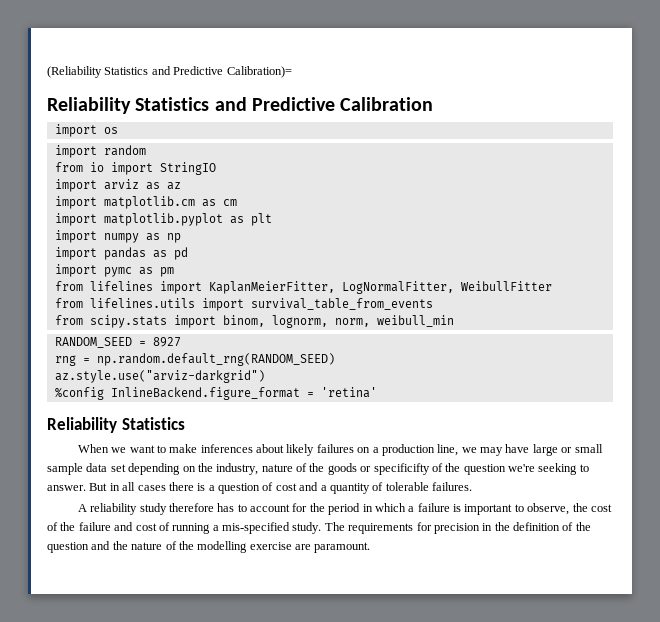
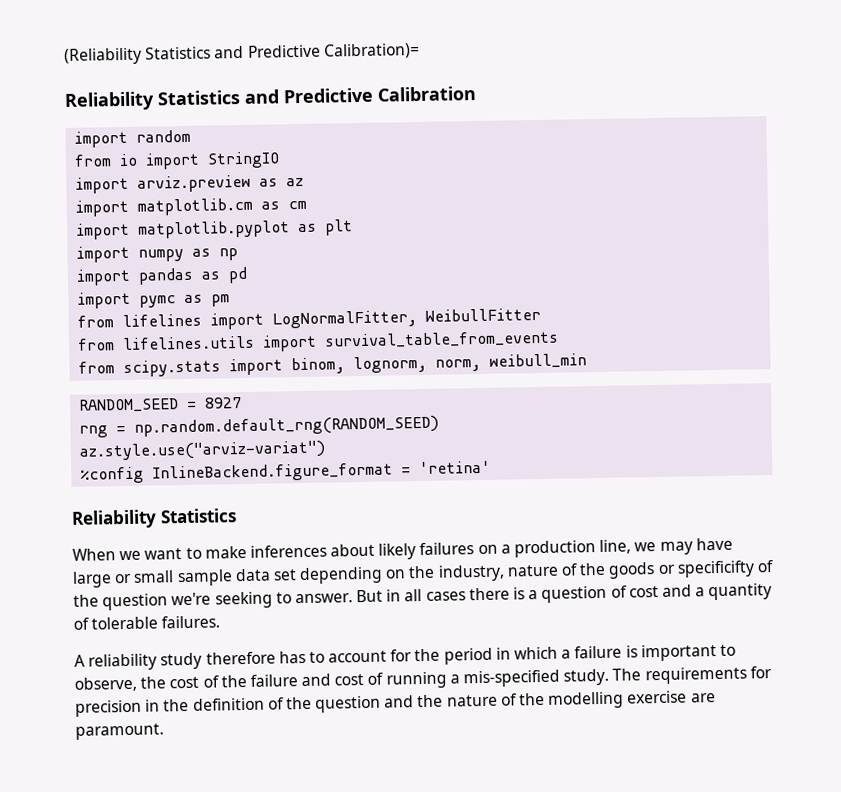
- import os
- import arviz as az
+ import arviz.preview as az
- from lifelines import KaplanMeierFitter, LogNormalFitter, WeibullFitter
+ from lifelines import LogNormalFitter, WeibullFitter
- az.style.use("arviz-darkgrid")
+ az.style.use("arviz-variat")

